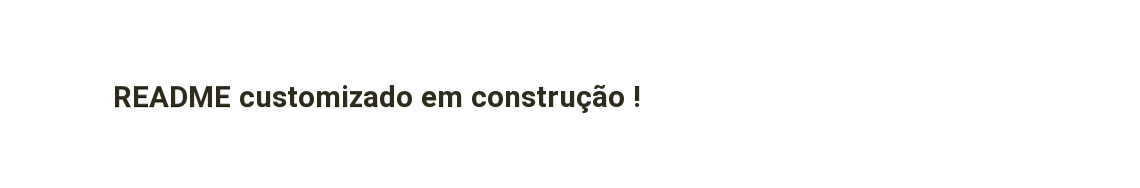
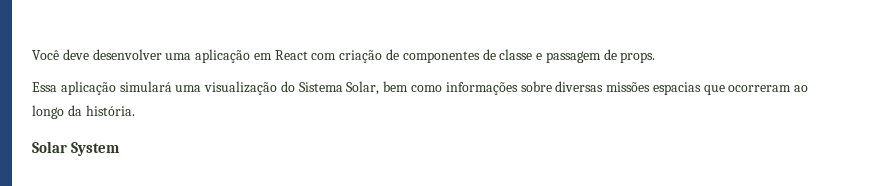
- README customizado em construção !
+ Você deve desenvolver uma aplicação em React com criação de componentes de classe e passagem de props.
+ Essa aplicação simulará uma visualização do Sistema Solar, bem como informações sobre diversas missões espacias que ocorreram ao longo da história.
+ Solar System

